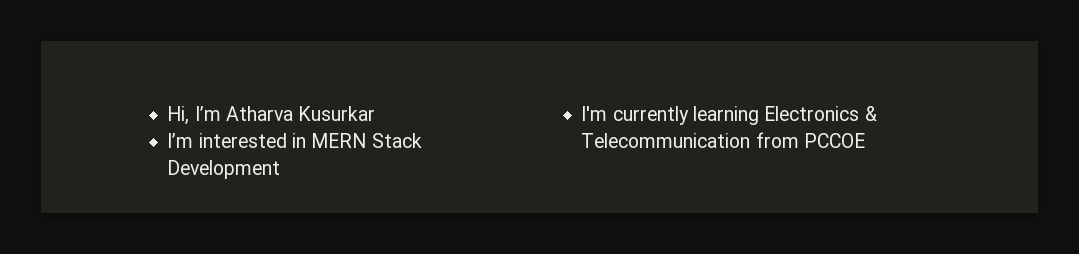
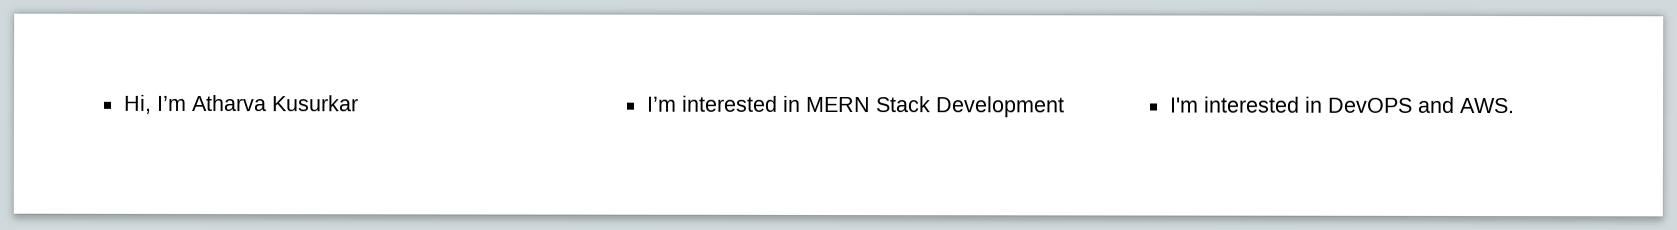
- I'm currently learning Electronics & Telecommunication from PCCOE
+ I'm interested in DevOPS and AWS.

